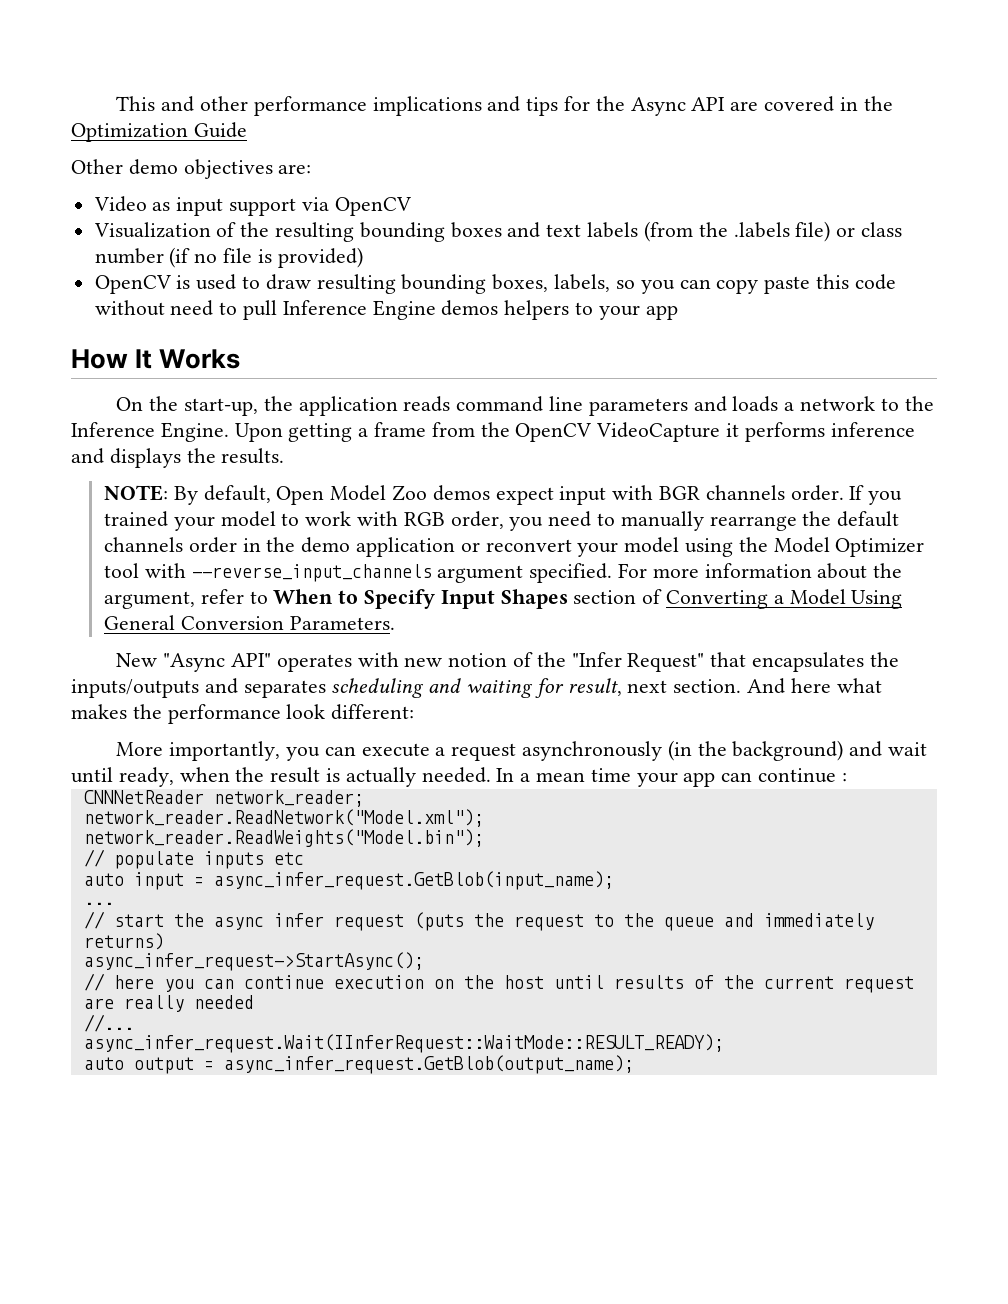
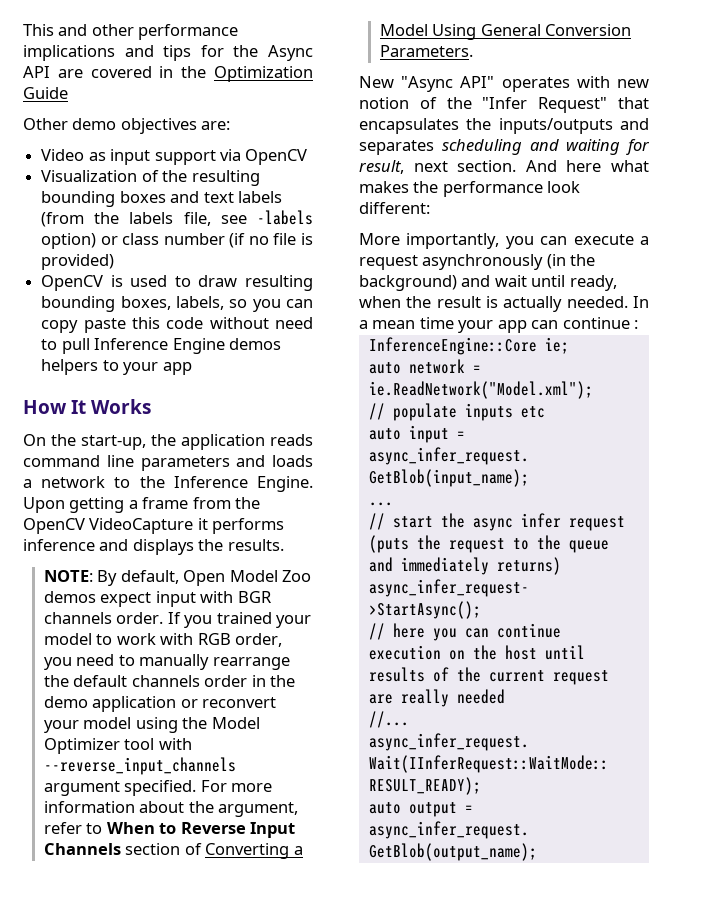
- Visualization of the resulting bounding boxes and text labels (from the .labels file) or class number (if no file is provided)
+ Visualization of the resulting bounding boxes and text labels (from the labels file, see -labels option) or class number (if no file is provided)
- For more information about the argument, refer to When to Specify Input Shapes section of Converting a Model Using General Conversion Parameters.
+ For more information about the argument, refer to When to Reverse Input Channels section of Converting a Model Using General Conversion Parameters.
- CNNNetReader network_reader;
- network_reader.ReadNetwork("Model.xml");
- network_reader.ReadWeights("Model.bin");
+ InferenceEngine::Core ie;
+ auto network = ie.ReadNetwork("Model.xml");

